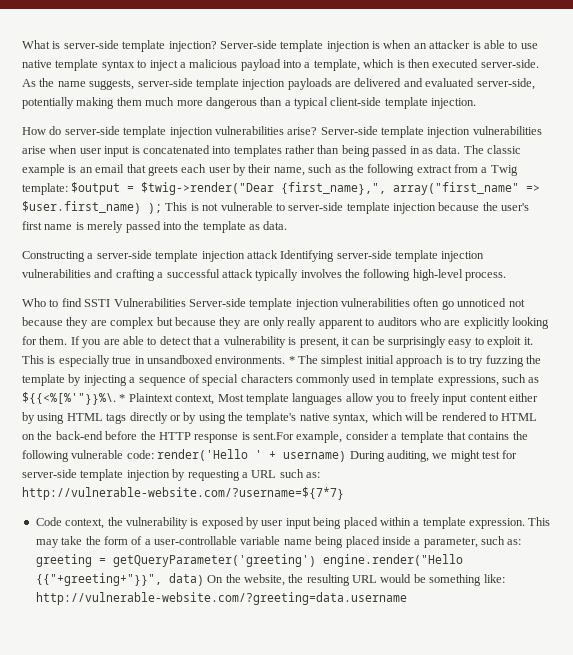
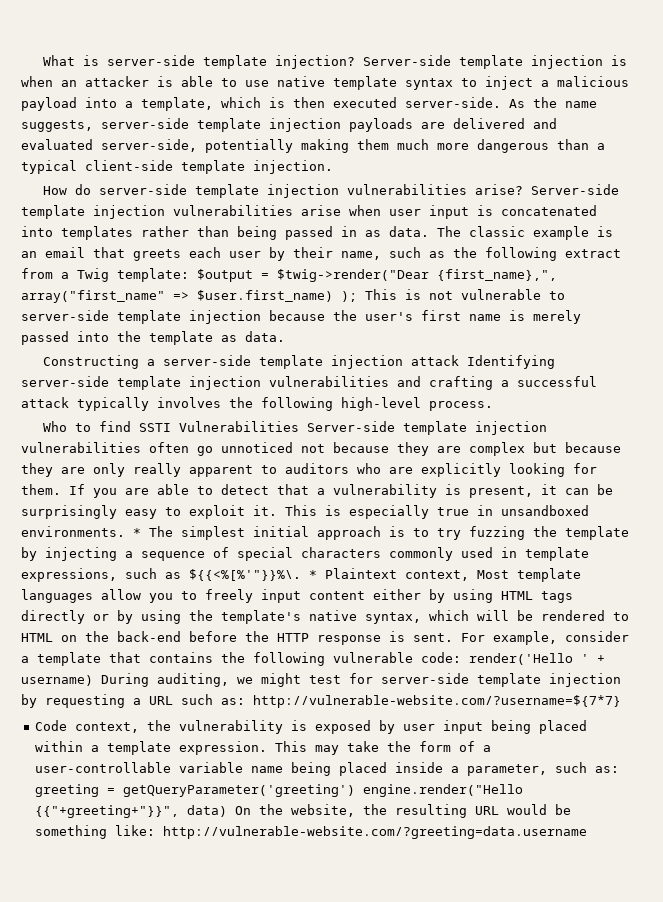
- * Plaintext context, Most template languages allow you to freely input content either by using HTML tags directly or by using the template's native syntax, which will be rendered to HTML on the back-end before the HTTP response is sent.For example, consider a template that contains the following vulnerable code:
+ * Plaintext context, Most template languages allow you to freely input content either by using HTML tags directly or by using the template's native syntax, which will be rendered to HTML on the back-end before the HTTP response is sent. For example, consider a template that contains the following vulnerable code:

